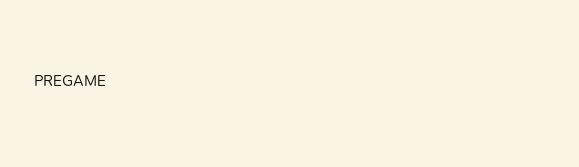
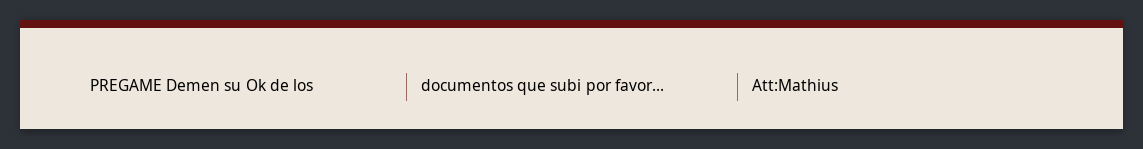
- PREGAME
+ PREGAME Demen su Ok de los documentos que subi por favor... Att:Mathius

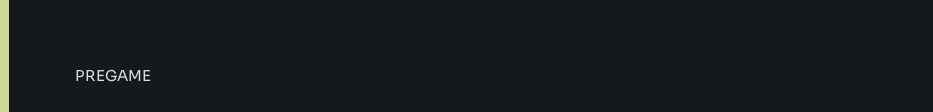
- PREGAME Demen su Ok de los documentos que subi por favor... Att:Mathius
+ PREGAME

